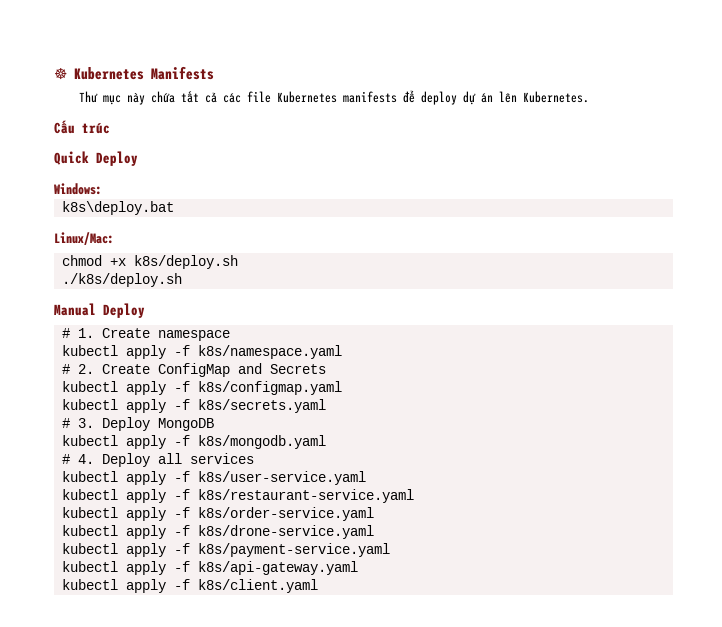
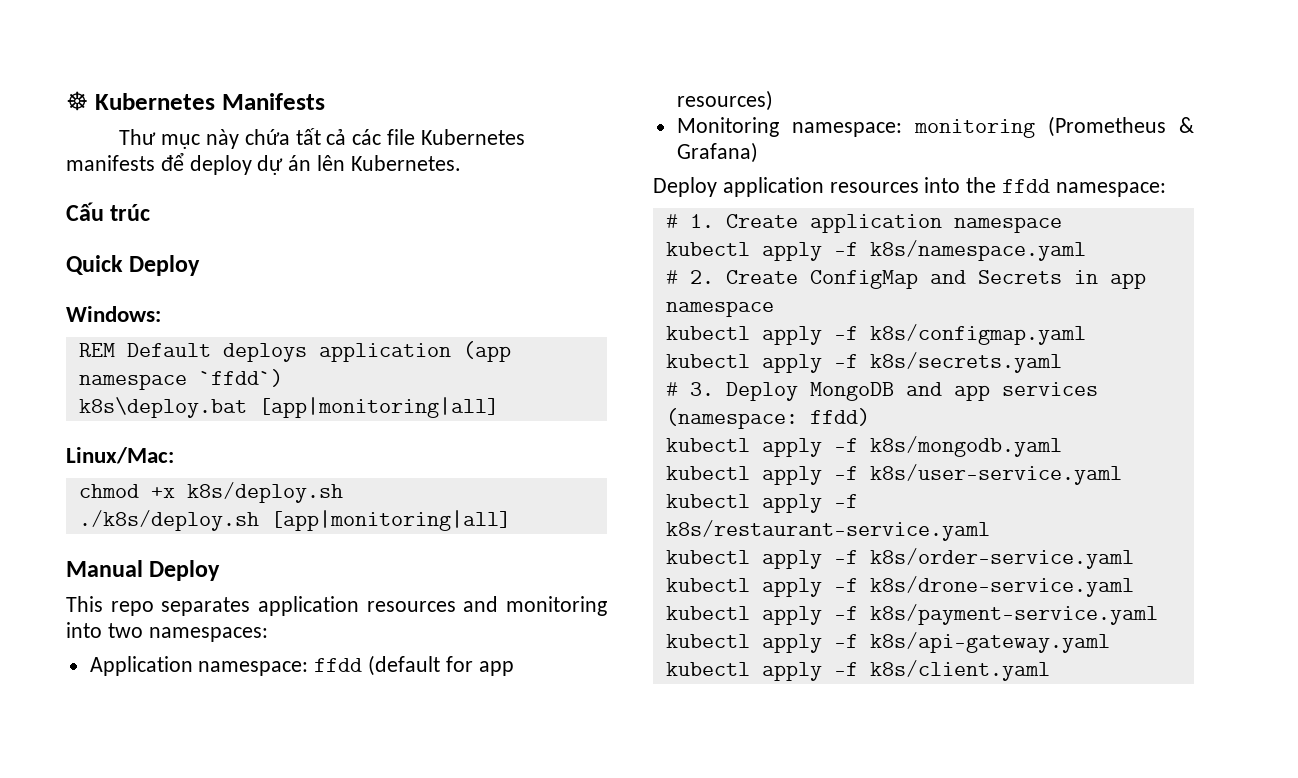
+ REM Default deploys application (app namespace `ffdd`)
- k8s\deploy.bat
+ k8s\deploy.bat [app|monitoring|all]
- ./k8s/deploy.sh
+ ./k8s/deploy.sh [app|monitoring|all]
+ This repo separates application resources and monitoring into two namespaces:
+ Application namespace: ffdd (default for app resources)
+ Monitoring namespace: monitoring (Prometheus & Grafana)
+ Deploy application resources into the ffdd namespace:
- # 1. Create namespace
+ # 1. Create application namespace
- # 2. Create ConfigMap and Secrets
+ # 2. Create ConfigMap and Secrets in app namespace
- # 3. Deploy MongoDB
+ # 3. Deploy MongoDB and app services (namespace: ffdd)
- # 4. Deploy all services

